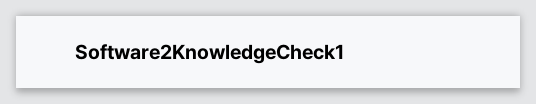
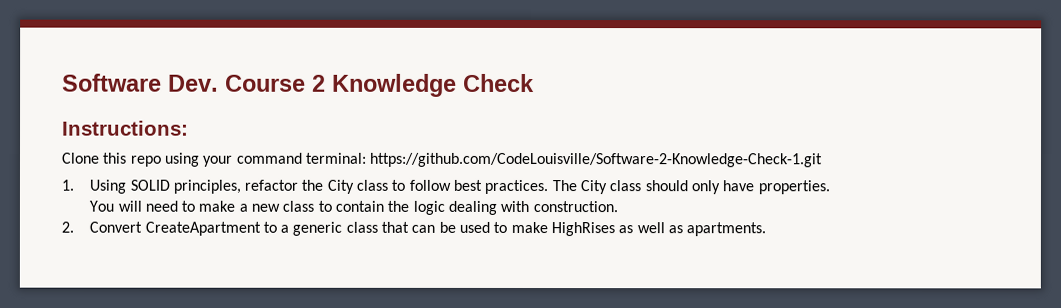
- Software2KnowledgeCheck1
+ Software Dev. Course 2 Knowledge Check
+ Instructions:
+ Clone this repo using your command terminal: https://github.com/CodeLouisville/Software-2-Knowledge-Check-1.git
+ 1. Using SOLID principles, refactor the City class to follow best practices. The City class should only have properties.
+ You will need to make a new class to contain the logic dealing with construction.
+ 2. Convert CreateApartment to a generic class that can be used to make HighRises as well as apartments.

